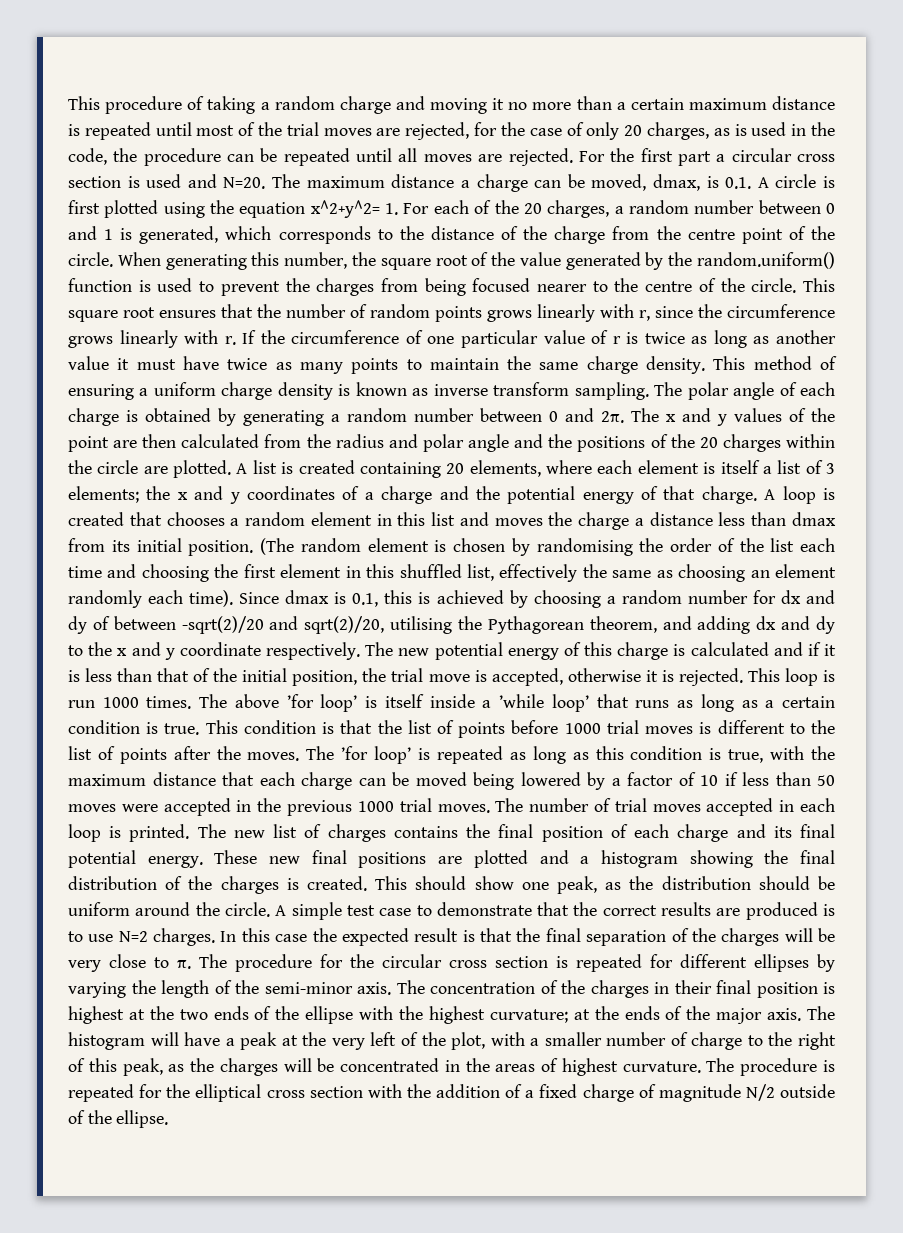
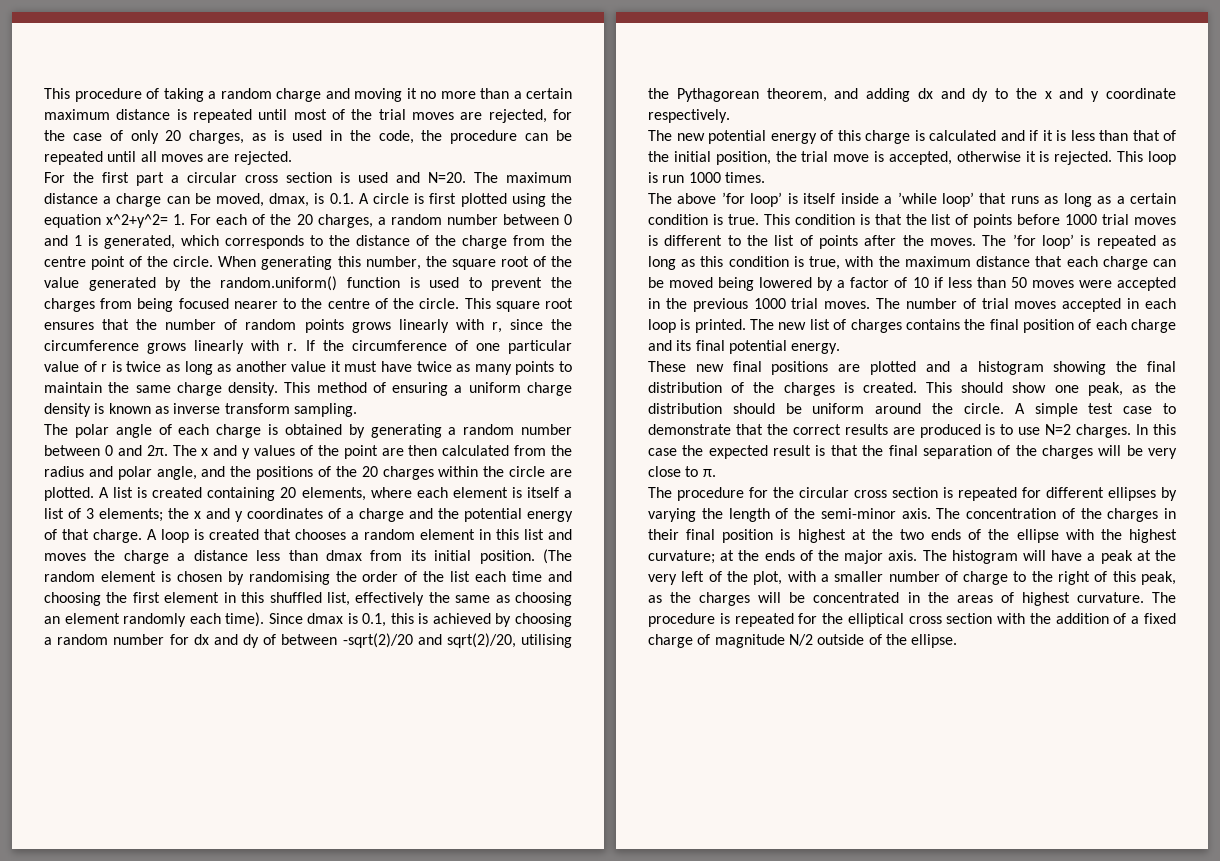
- This procedure of taking a random charge and moving it no more than a certain maximum distance is repeated until most of the trial moves are rejected, for the case of only 20 charges, as is used in the code, the procedure can be repeated until all moves are rejected. For the first part a circular cross section is used and N=20.
+ This procedure of taking a random charge and moving it no more than a certain maximum distance is repeated until most of the trial moves are rejected, for the case of only 20 charges, as is used in the code, the procedure can be repeated until all moves are rejected.
+ For the first part a circular cross section is used and N=20.
- This method of ensuring a uniform charge density is known as inverse transform sampling. The polar angle of each charge is obtained by generating a random number between 0 and 2π.
+ This method of ensuring a uniform charge density is known as inverse transform sampling.
+ The polar angle of each charge is obtained by generating a random number between 0 and 2π.
- The x and y values of the point are then calculated from the radius and polar angle and the positions of the 20 charges within the circle are plotted.
+ The x and y values of the point are then calculated from the radius and polar angle, and the positions of the 20 charges within the circle are plotted.
- Since dmax is 0.1, this is achieved by choosing a random number for dx and dy of between -sqrt(2)/20 and sqrt(2)/20, utilising the Pythagorean theorem, and adding dx and dy to the x and y coordinate respectively. The new potential energy of this charge is calculated and if it is less than that of the initial position, the trial move is accepted, otherwise it is rejected.
+ Since dmax is 0.1, this is achieved by choosing a random number for dx and dy of between -sqrt(2)/20 and sqrt(2)/20, utilising the Pythagorean theorem, and adding dx and dy to the x and y coordinate respectively.
+ The new potential energy of this charge is calculated and if it is less than that of the initial position, the trial move is accepted, otherwise it is rejected.
- This loop is run 1000 times. The above ’for loop’ is itself inside a ’while loop’ that runs as long as a certain condition is true.
+ This loop is run 1000 times.
+ The above ’for loop’ is itself inside a ’while loop’ that runs as long as a certain condition is true.
- The new list of charges contains the final position of each charge and its final potential energy. These new final positions are plotted and a histogram showing the final distribution of the charges is created.
+ The new list of charges contains the final position of each charge and its final potential energy.
+ These new final positions are plotted and a histogram showing the final distribution of the charges is created.
- In this case the expected result is that the final separation of the charges will be very close to π. The procedure for the circular cross section is repeated for different ellipses by varying the length of the semi-minor axis.
+ In this case the expected result is that the final separation of the charges will be very close to π.
+ The procedure for the circular cross section is repeated for different ellipses by varying the length of the semi-minor axis.

